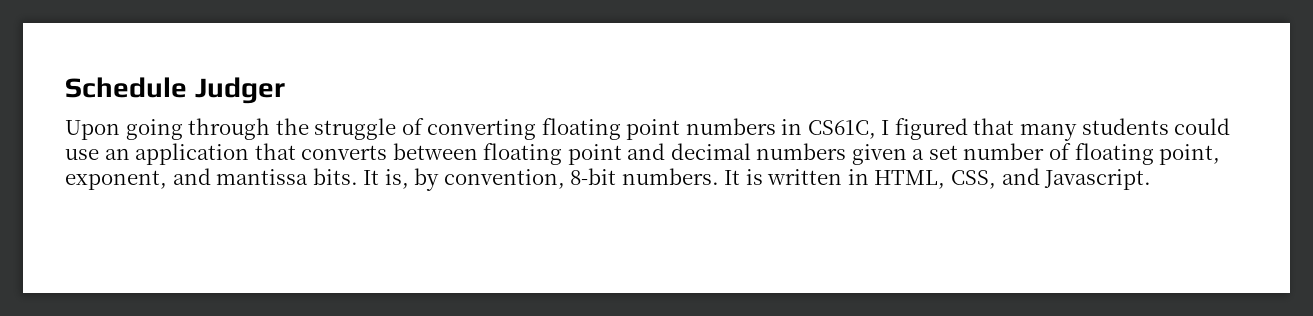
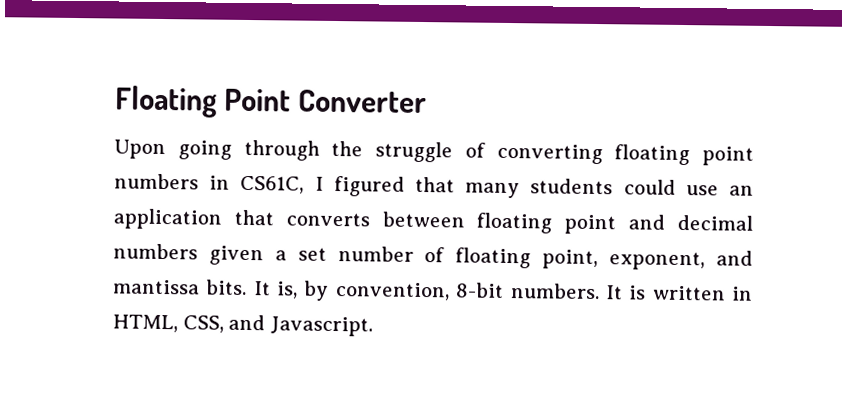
- Schedule Judger
+ Floating Point Converter

